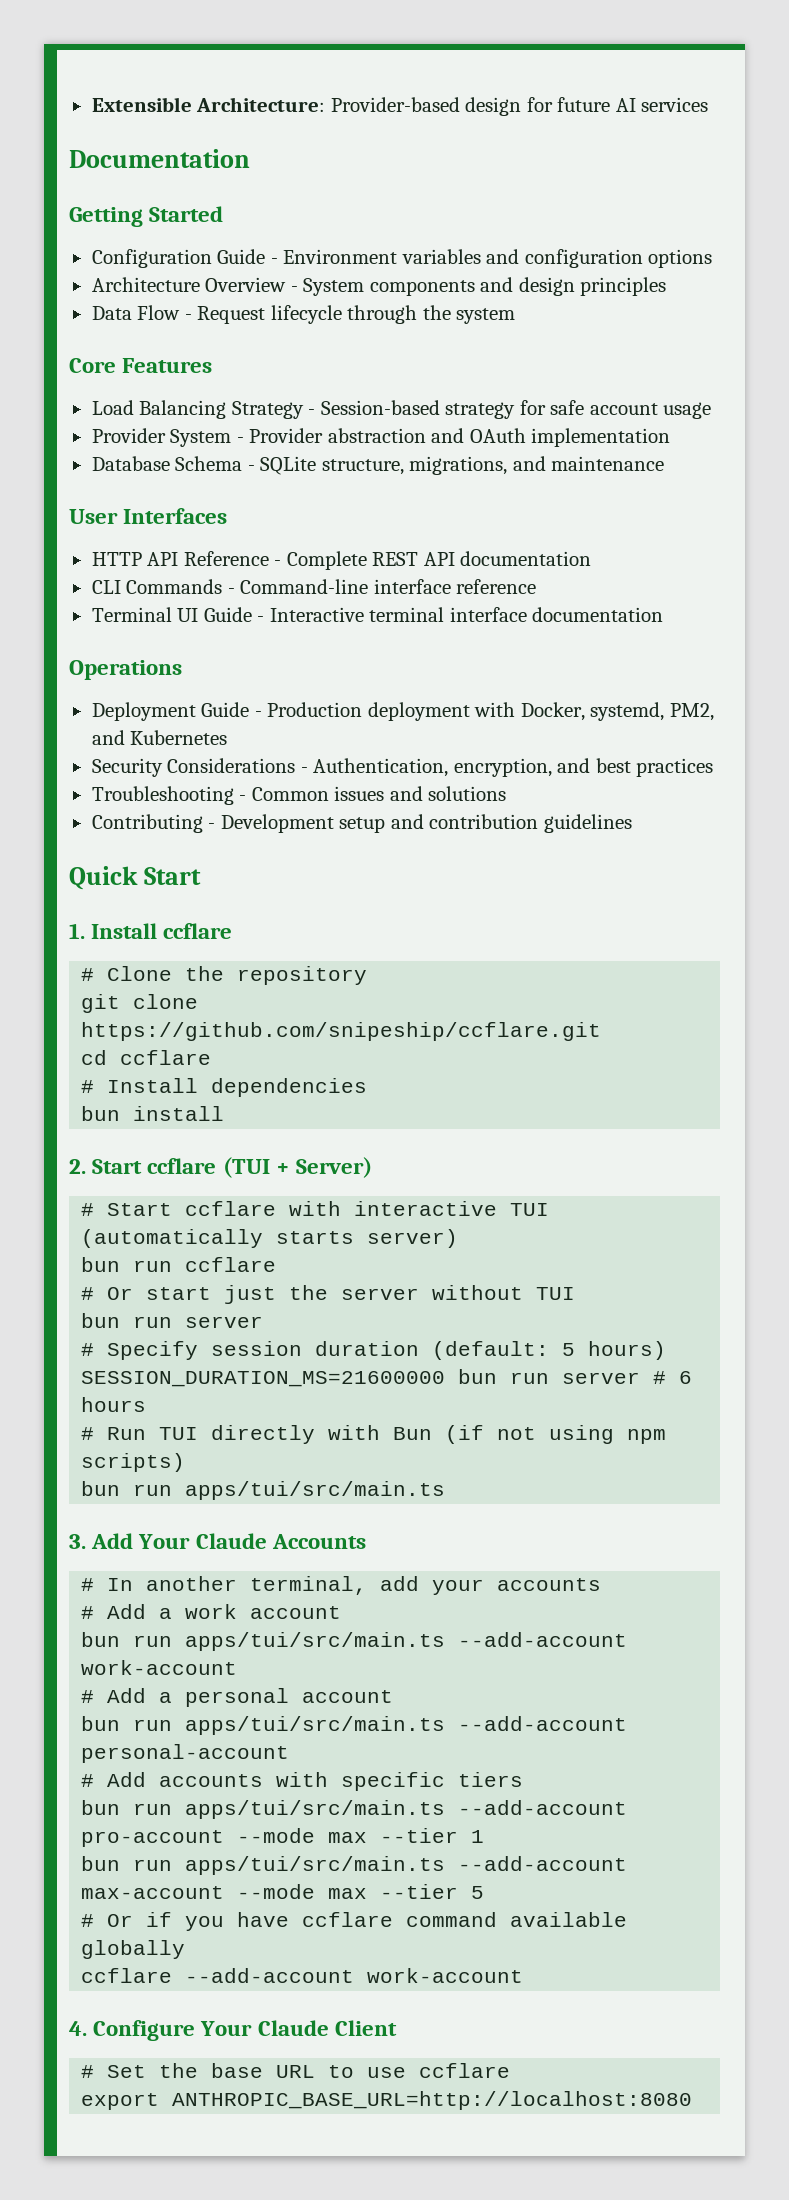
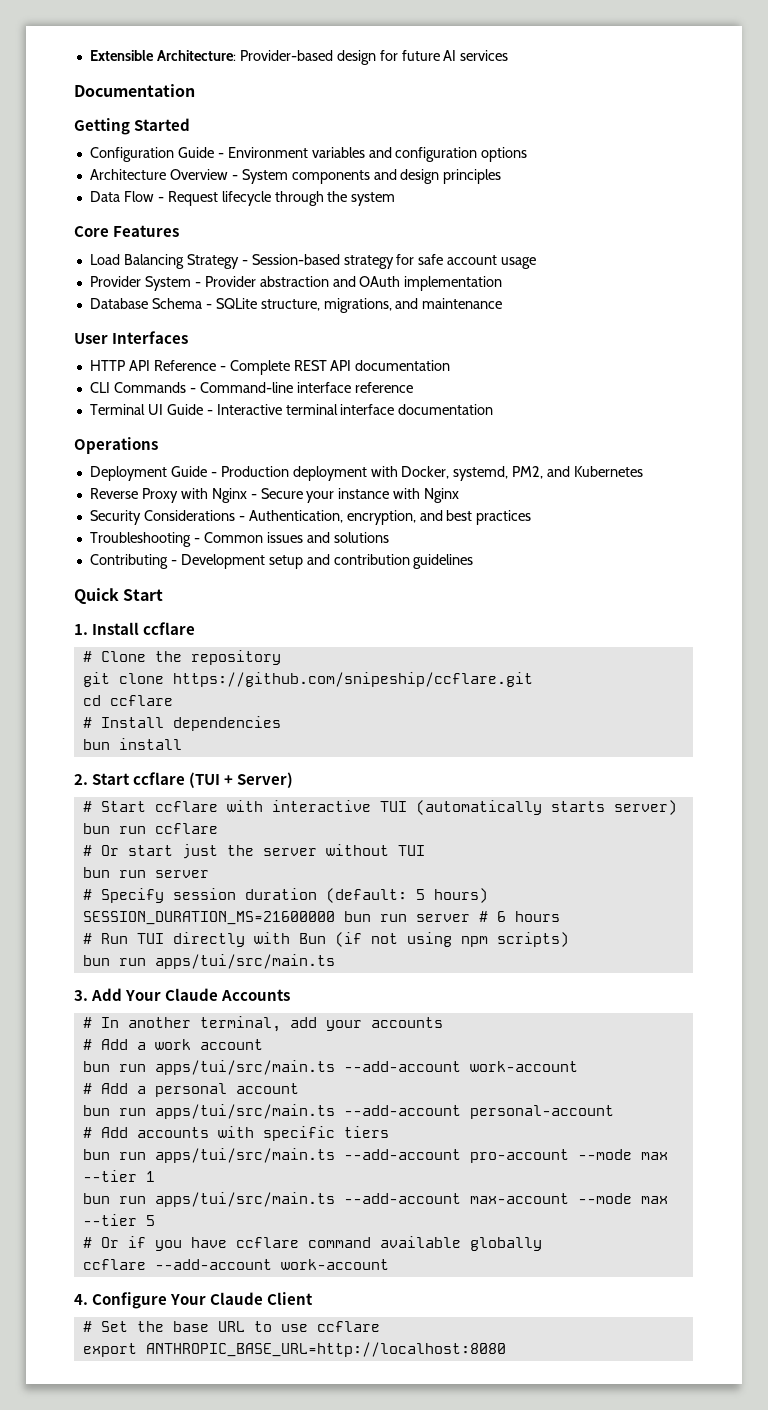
+ Reverse Proxy with Nginx - Secure your instance with Nginx

